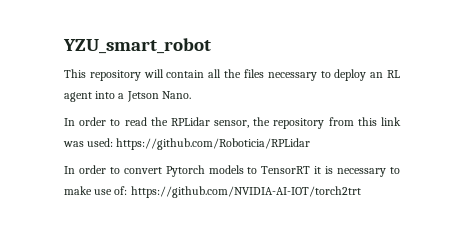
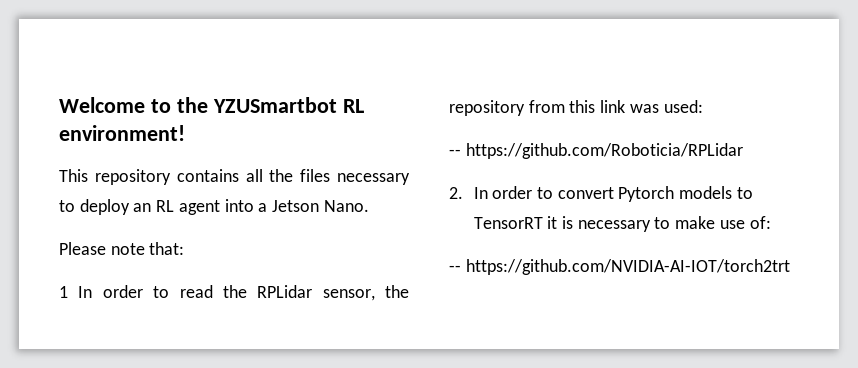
- YZU_smart_robot
+ Welcome to the YZUSmartbot RL environment!
- This repository will contain all the files necessary to deploy an RL agent into a Jetson Nano.
+ This repository contains all the files necessary to deploy an RL agent into a Jetson Nano.
- In order to read the RPLidar sensor, the repository from this link was used: https://github.com/Roboticia/RPLidar
+ Please note that:
+ 1 In order to read the RPLidar sensor, the repository from this link was used:
+ -- https://github.com/Roboticia/RPLidar
- In order to convert Pytorch models to TensorRT it is necessary to make use of: https://github.com/NVIDIA-AI-IOT/torch2trt
+ 2. In order to convert Pytorch models to TensorRT it is necessary to make use of:
+ -- https://github.com/NVIDIA-AI-IOT/torch2trt

